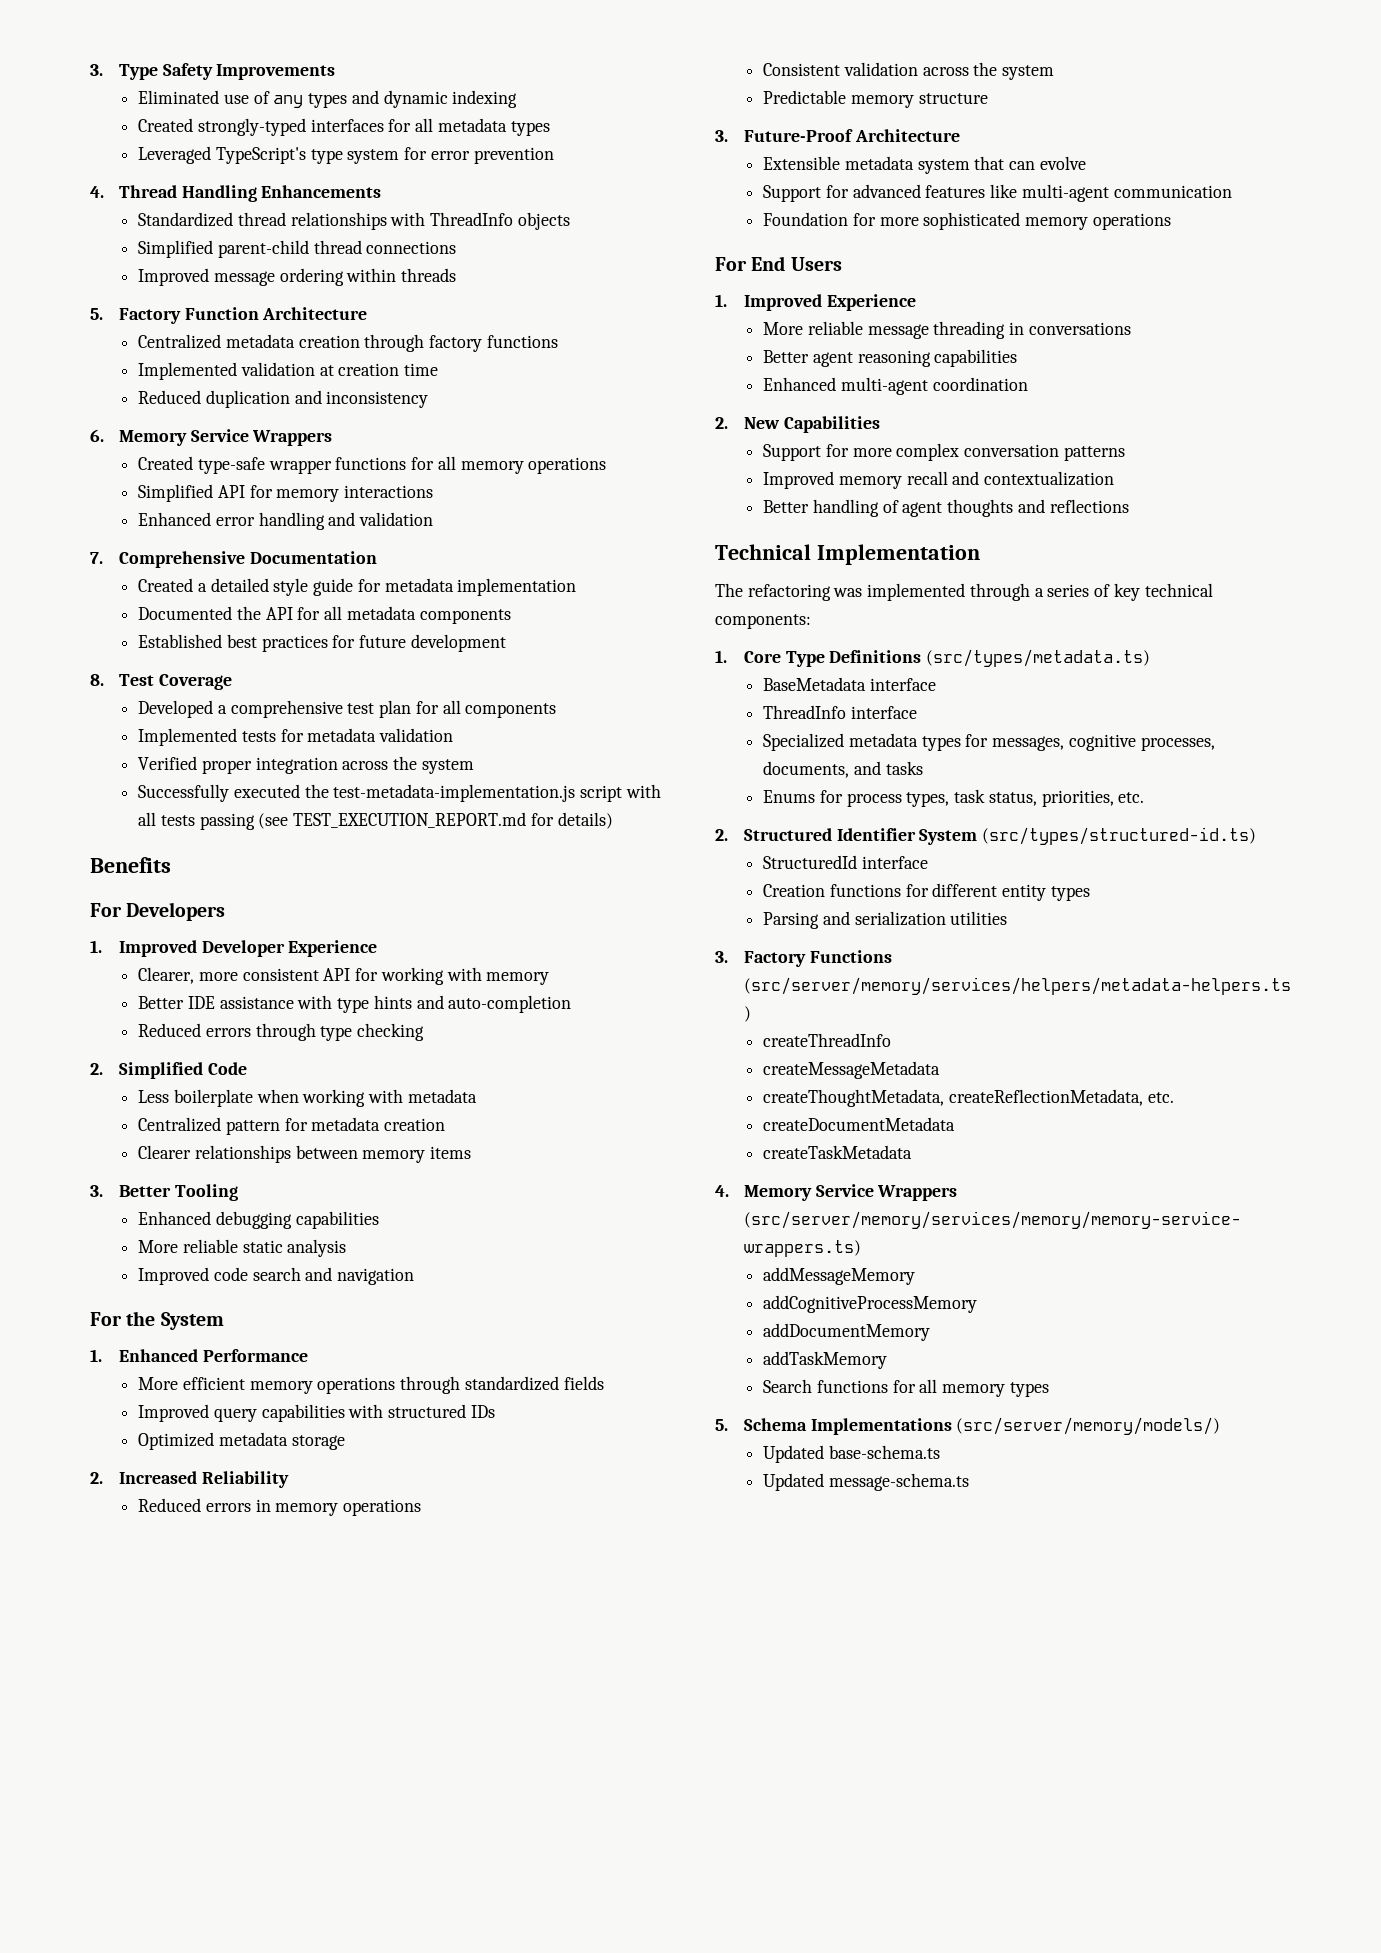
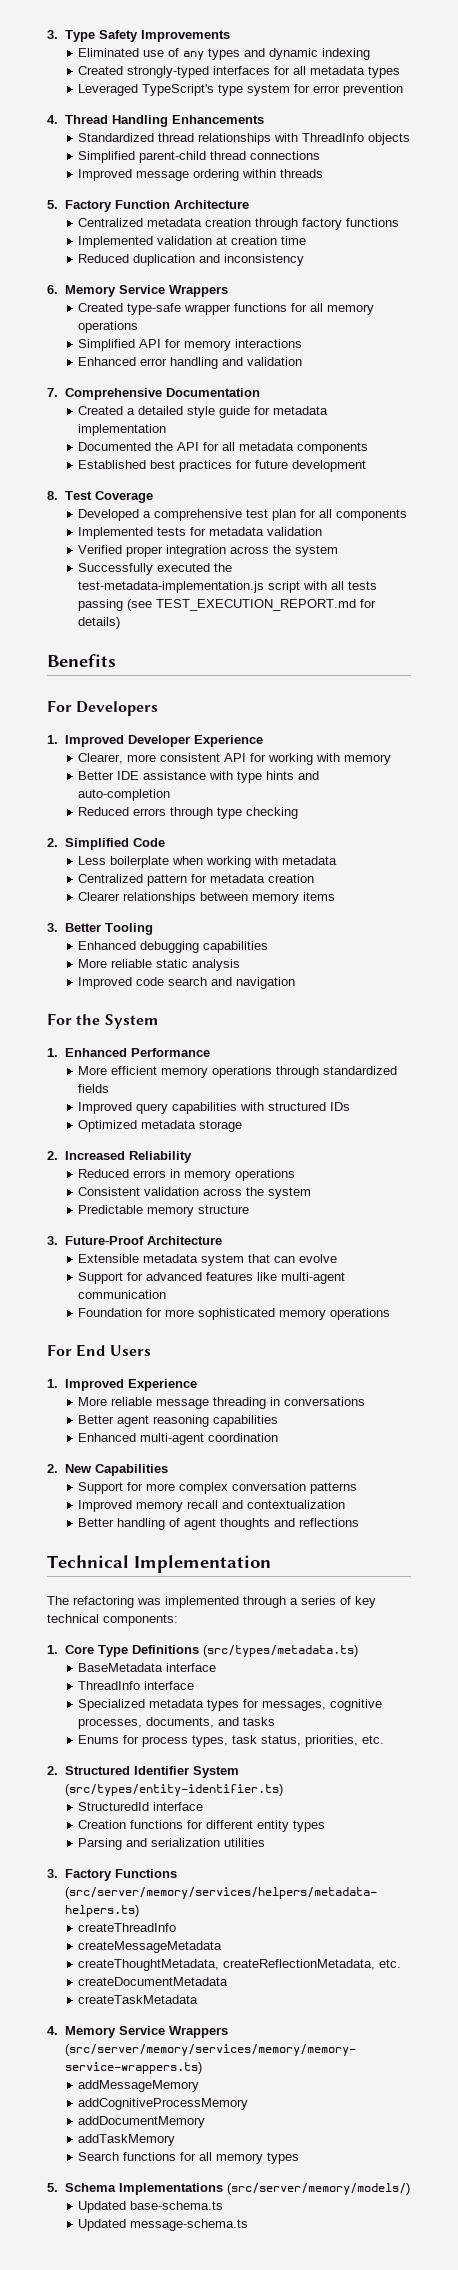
- 2. Structured Identifier System (src/types/structured-id.ts)
+ 2. Structured Identifier System (src/types/entity-identifier.ts)

